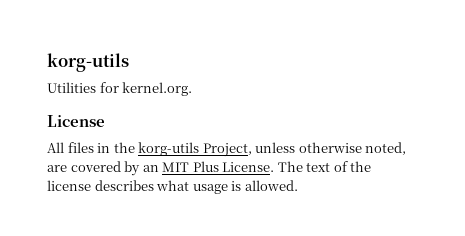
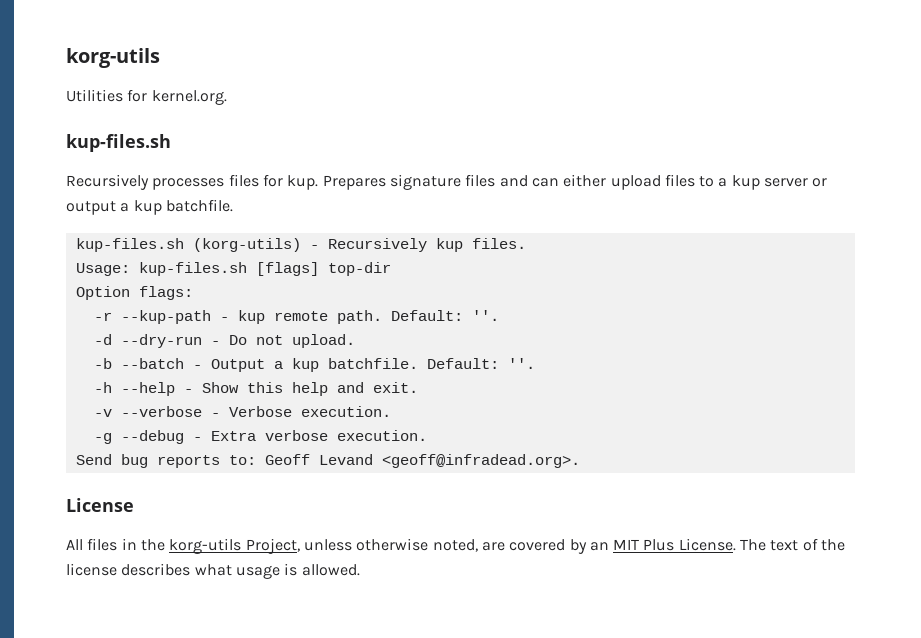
  Utilities for kernel.org.
+ kup-files.sh
+ Recursively processes files for kup. Prepares signature files and can either upload files to a kup server or output a kup batchfile.
+ kup-files.sh (korg-utils) - Recursively kup files.
+ Usage: kup-files.sh [flags] top-dir
+ Option flags:
+ -r --kup-path - kup remote path. Default: ''.
+ -d --dry-run - Do not upload.
+ -b --batch - Output a kup batchfile. Default: ''.
+ -h --help - Show this help and exit.
+ -v --verbose - Verbose execution.
+ -g --debug - Extra verbose execution.
+ Send bug reports to: Geoff Levand <geoff@infradead.org>.

